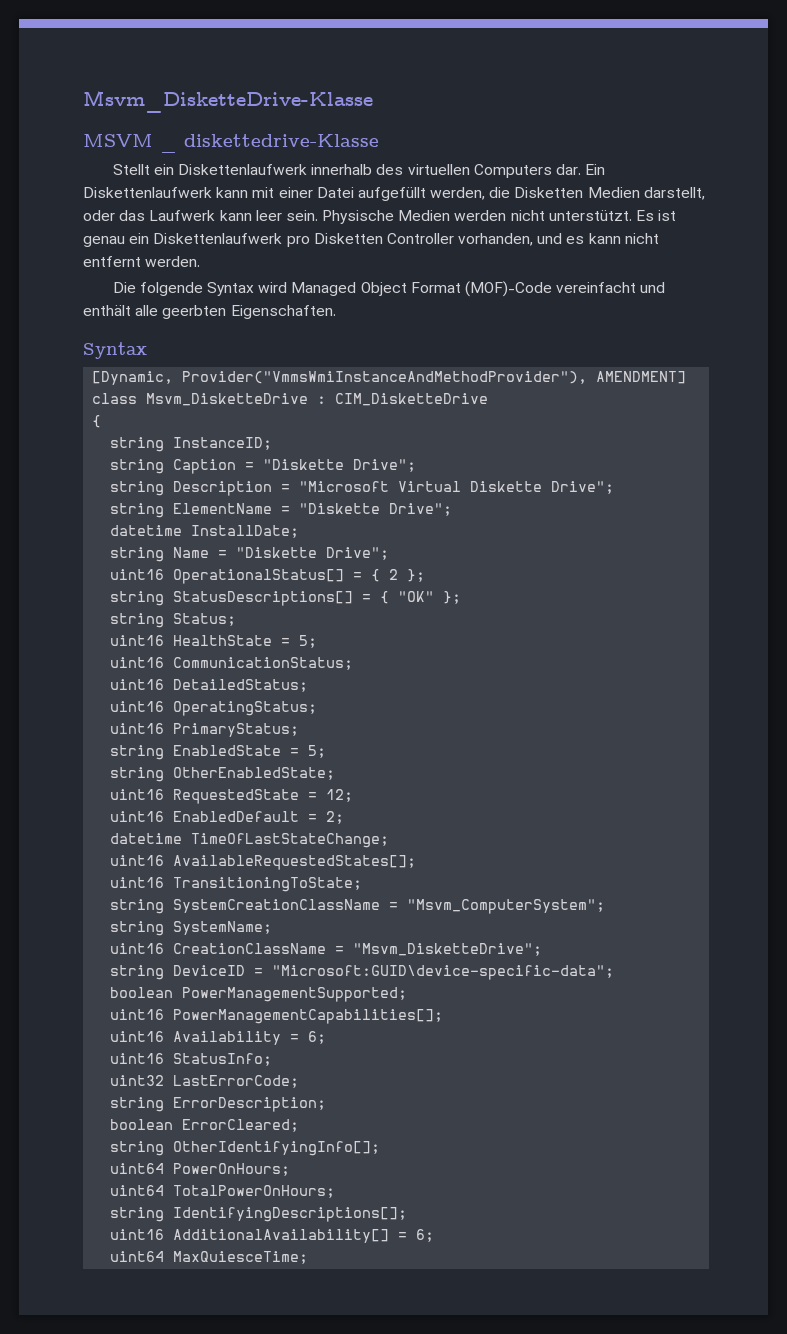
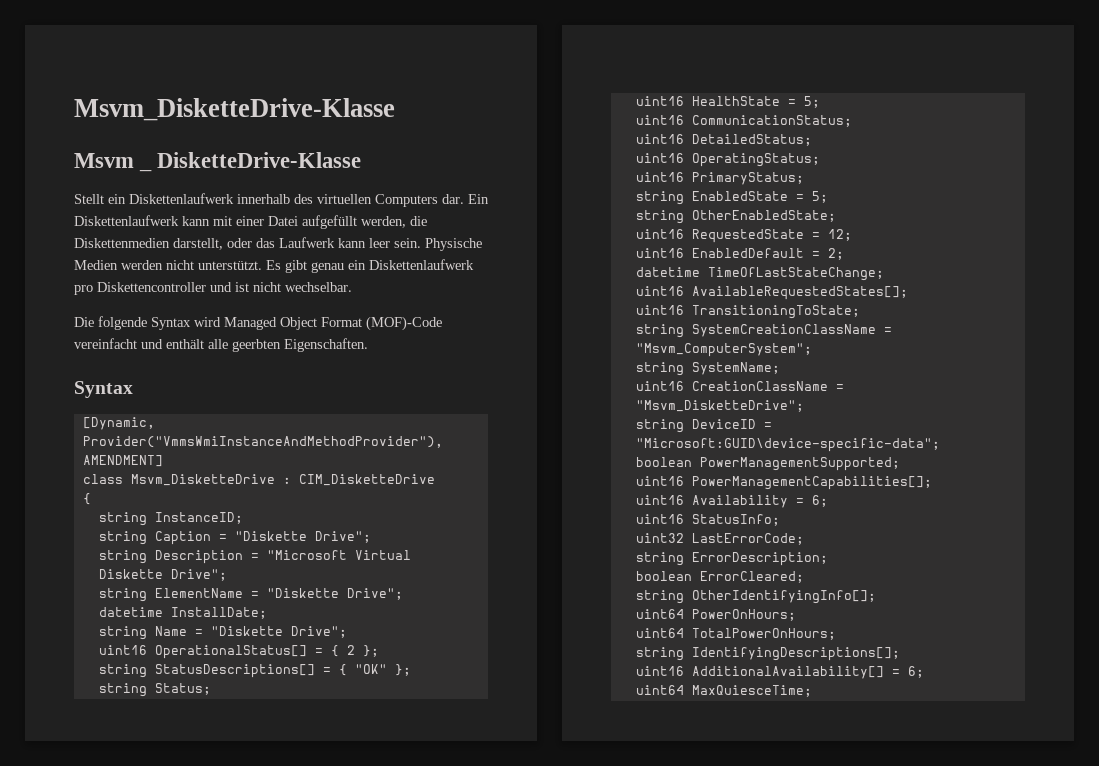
- MSVM _ diskettedrive-Klasse
+ Msvm _ DisketteDrive-Klasse
- Ein Diskettenlaufwerk kann mit einer Datei aufgefüllt werden, die Disketten Medien darstellt, oder das Laufwerk kann leer sein.
+ Ein Diskettenlaufwerk kann mit einer Datei aufgefüllt werden, die Diskettenmedien darstellt, oder das Laufwerk kann leer sein.
- Es ist genau ein Diskettenlaufwerk pro Disketten Controller vorhanden, und es kann nicht entfernt werden.
+ Es gibt genau ein Diskettenlaufwerk pro Diskettencontroller und ist nicht wechselbar.

